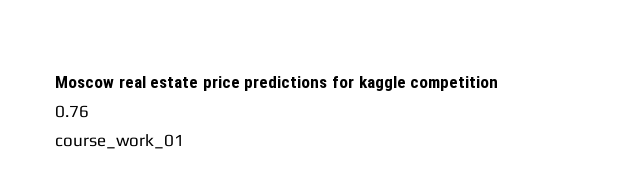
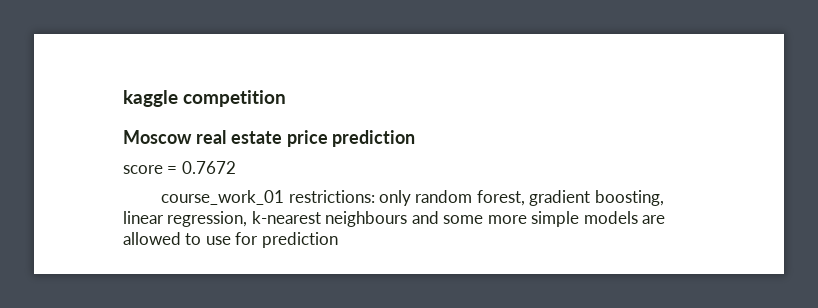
+ kaggle competition
- Moscow real estate price predictions for kaggle competition
- 0.76
- course_work_01
+ Moscow real estate price prediction
+ score = 0.7672
+ course_work_01 restrictions: only random forest, gradient boosting, linear regression, k-nearest neighbours and some more simple models are allowed to use for prediction

